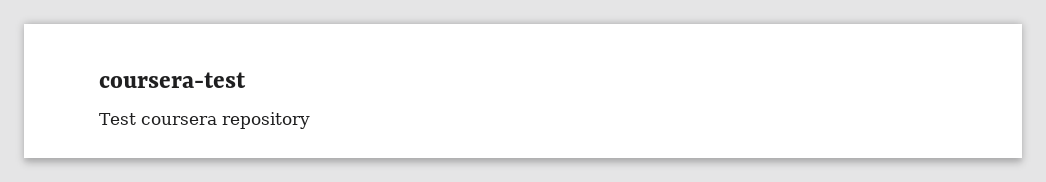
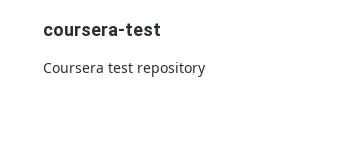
- Test coursera repository
+ Coursera test repository

